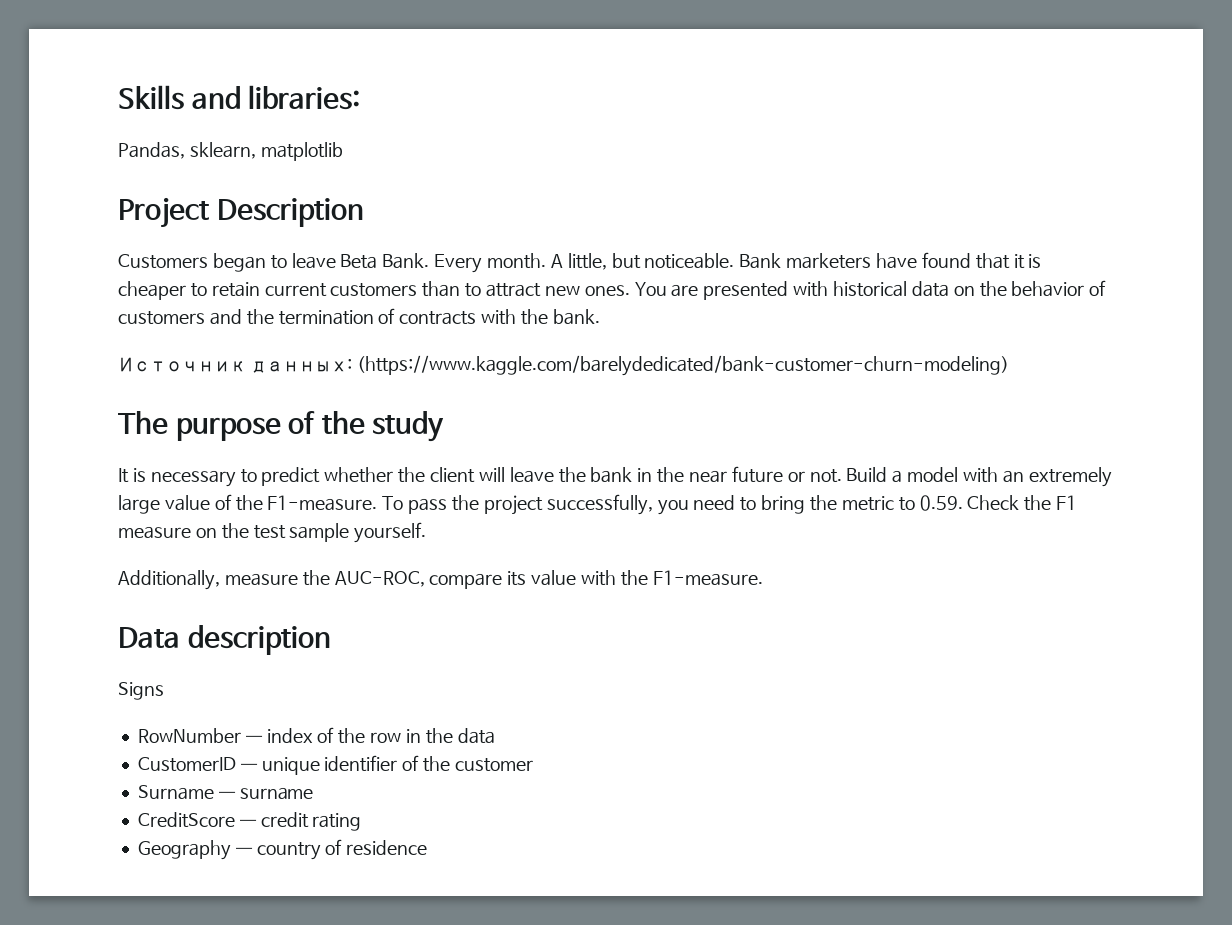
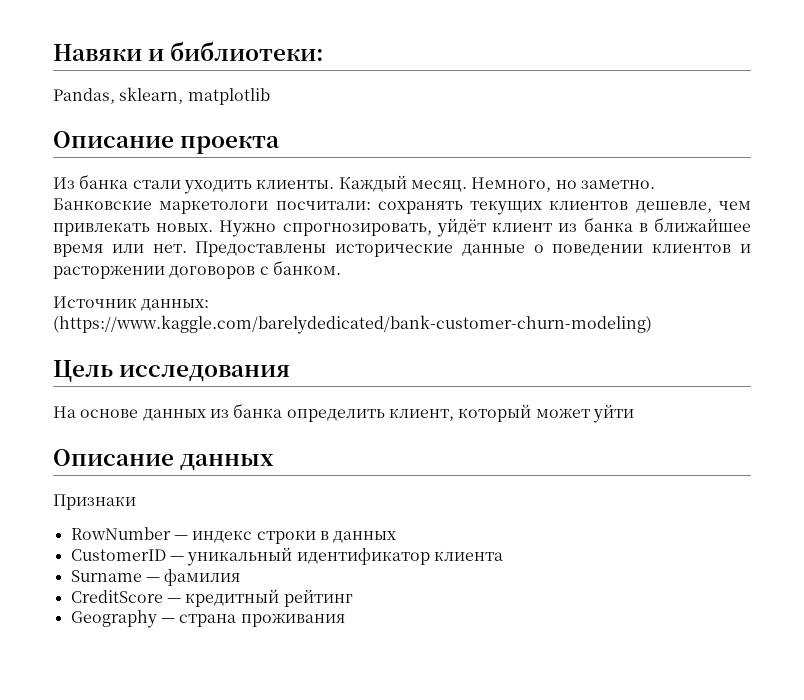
- Skills and libraries:
+ Навяки и библиотеки:
- Project Description
- Customers began to leave Beta Bank. Every month. A little, but noticeable. Bank marketers have found that it is cheaper to retain current customers than to attract new ones. You are presented with historical data on the behavior of customers and the termination of contracts with the bank.
+ Описание проекта
+ Из банка стали уходить клиенты. Каждый месяц. Немного, но заметно. Банковские маркетологи посчитали: сохранять текущих клиентов дешевле, чем привлекать новых. Нужно спрогнозировать, уйдёт клиент из банка в ближайшее время или нет. Предоставлены исторические данные о поведении клиентов и расторжении договоров с банком.
  Источник данных: (https://www.kaggle.com/barelydedicated/bank-customer-churn-modeling)
- The purpose of the study
- It is necessary to predict whether the client will leave the bank in the near future or not. Build a model with an extremely large value of the F1-measure. To pass the project successfully, you need to bring the metric to 0.59. Check the F1 measure on the test sample yourself.
- Additionally, measure the AUC-ROC, compare its value with the F1-measure.
- Data description
- Signs
- RowNumber — index of the row in the data
- CustomerID — unique identifier of the customer
+ Цель исследования
+ На основе данных из банка определить клиент, который может уйти
+ Описание данных
+ Признаки
+ RowNumber — индекс строки в данных
+ CustomerID — уникальный идентификатор клиента
- Surname — surname
+ Surname — фамилия
- CreditScore — credit rating
+ CreditScore — кредитный рейтинг
- Geography — country of residence
+ Geography — страна проживания

